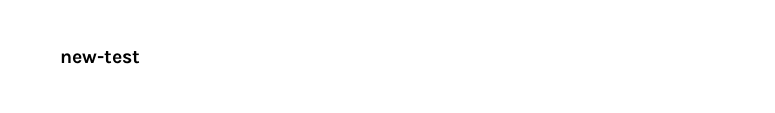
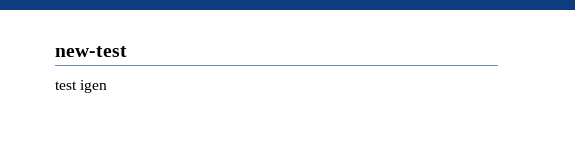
+ test igen

